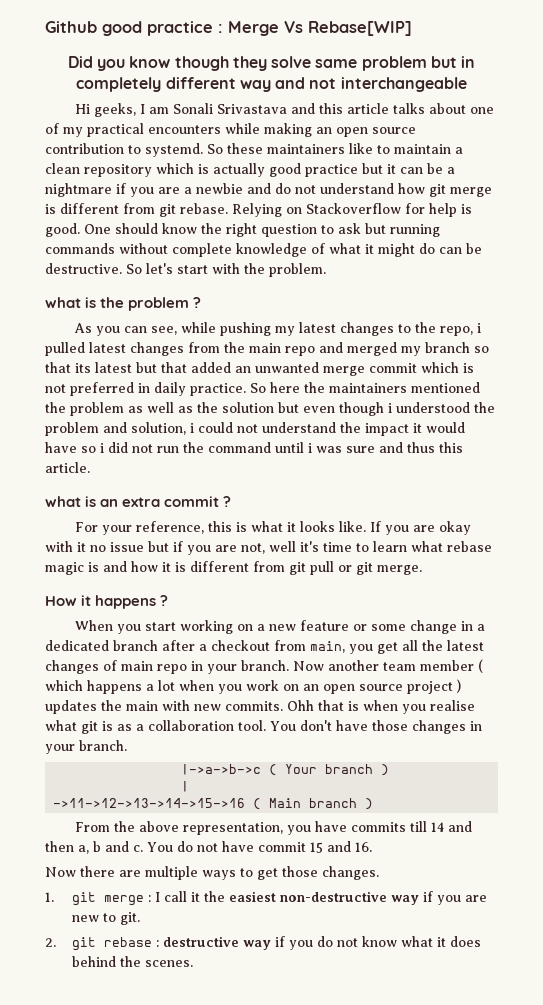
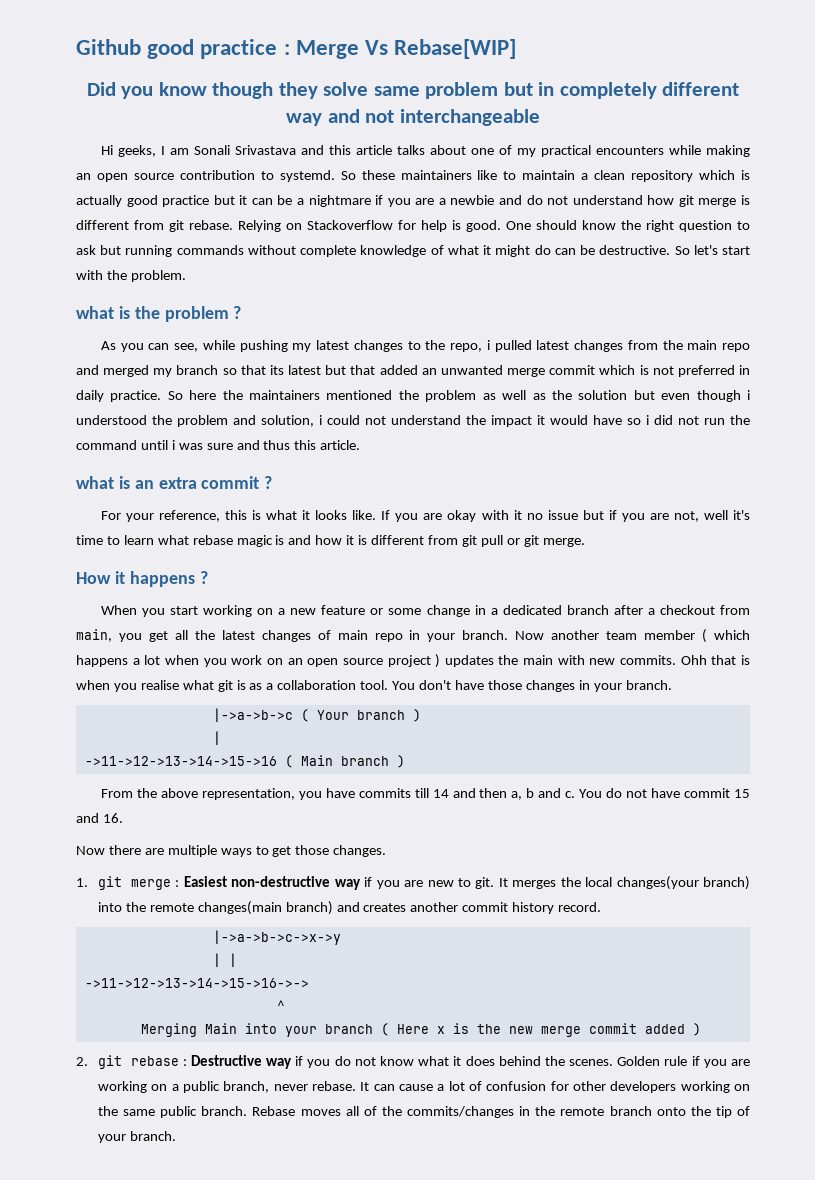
- 1. git merge : I call it the easiest non-destructive way if you are new to git.
+ 1. git merge : Easiest non-destructive way if you are new to git. It merges the local changes(your branch) into the remote changes(main branch) and creates another commit history record.
+ |->a->b->c->x->y
+ | |
+ ->11->12->13->14->15->16->->
+ ^
+ Merging Main into your branch ( Here x is the new merge commit added )
- 2. git rebase : destructive way if you do not know what it does behind the scenes.
+ 2. git rebase : Destructive way if you do not know what it does behind the scenes.
+ Golden rule if you are working on a public branch, never rebase. It can cause a lot of confusion for other developers working on the same public branch. Rebase moves all of the commits/changes in the remote branch onto the tip of your branch.

